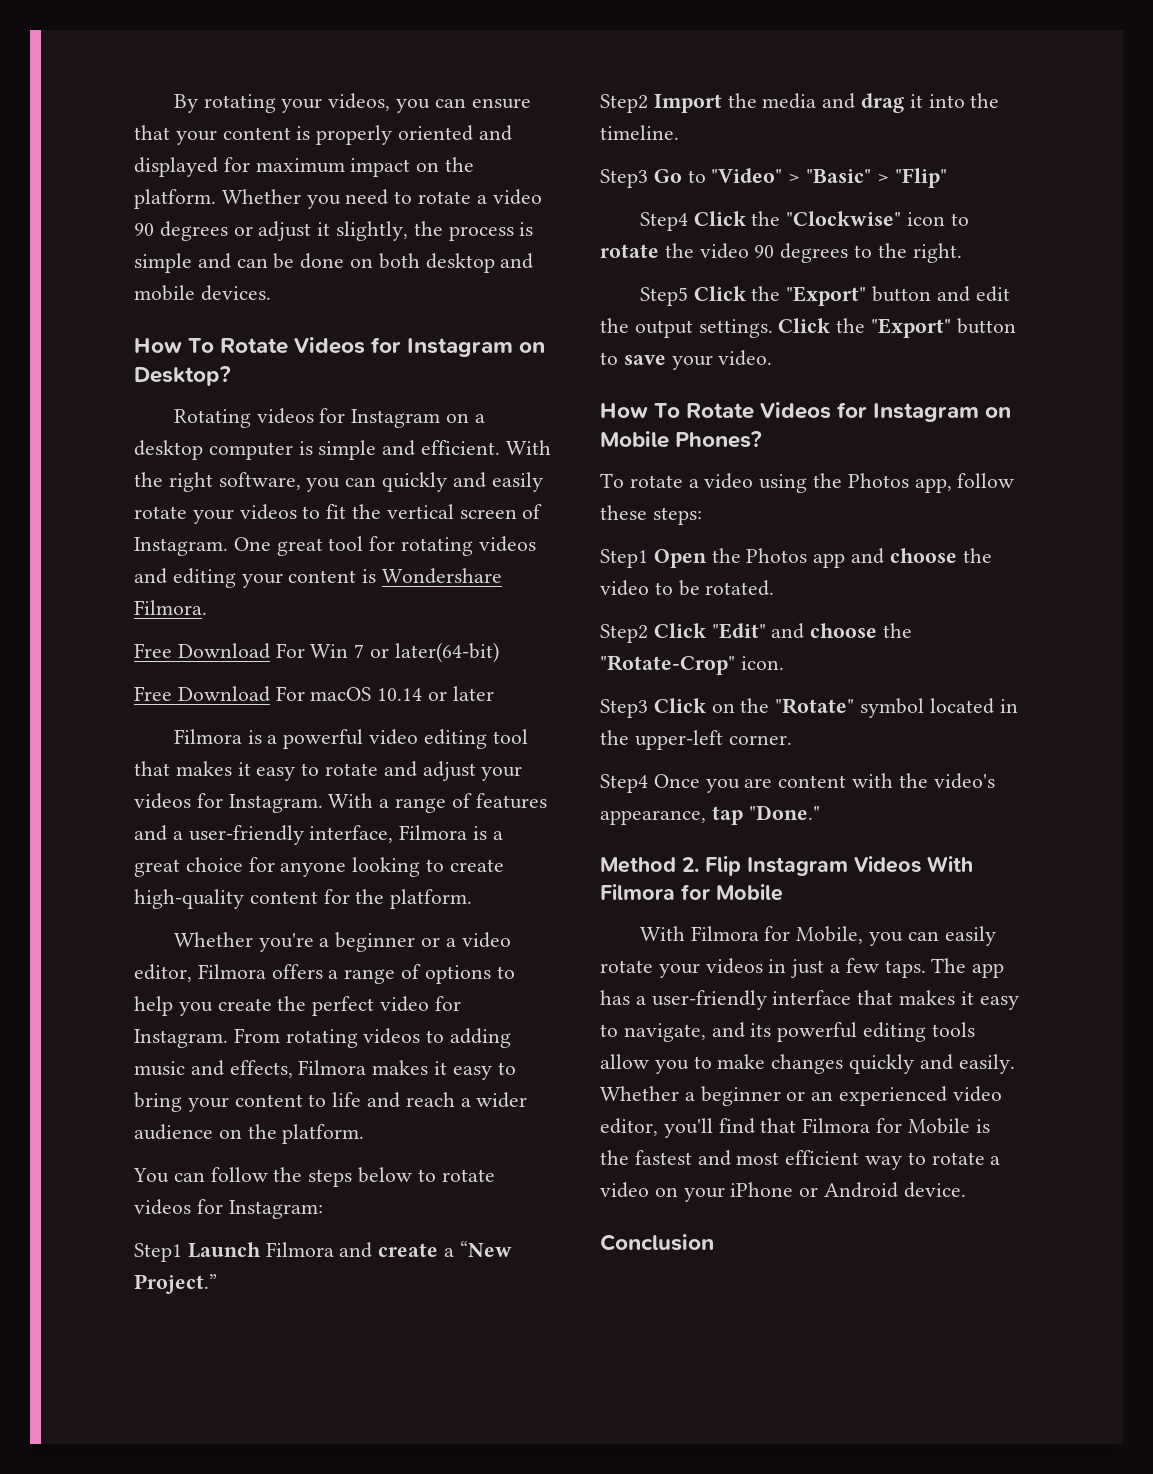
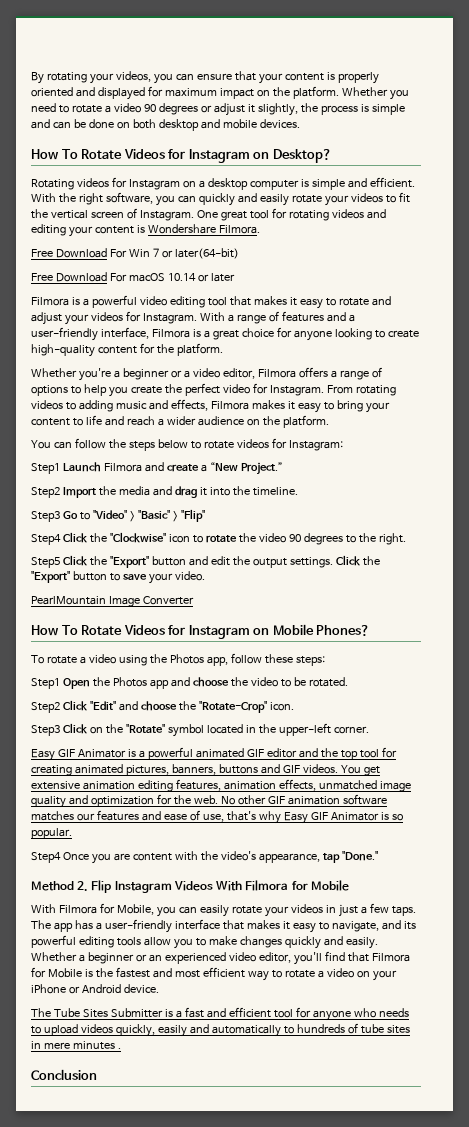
+ PearlMountain Image Converter
+ Easy GIF Animator is a powerful animated GIF editor and the top tool for creating animated pictures, banners, buttons and GIF videos. You get extensive animation editing features, animation effects, unmatched image quality and optimization for the web. No other GIF animation software matches our features and ease of use, that's why Easy GIF Animator is so popular.
+ The Tube Sites Submitter is a fast and efficient tool for anyone who needs to upload videos quickly, easily and automatically to hundreds of tube sites in mere minutes .

